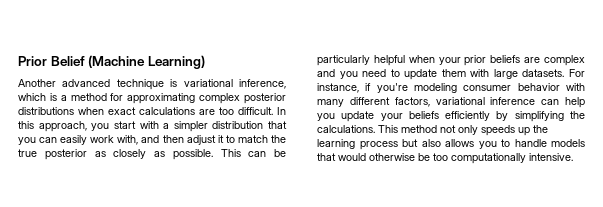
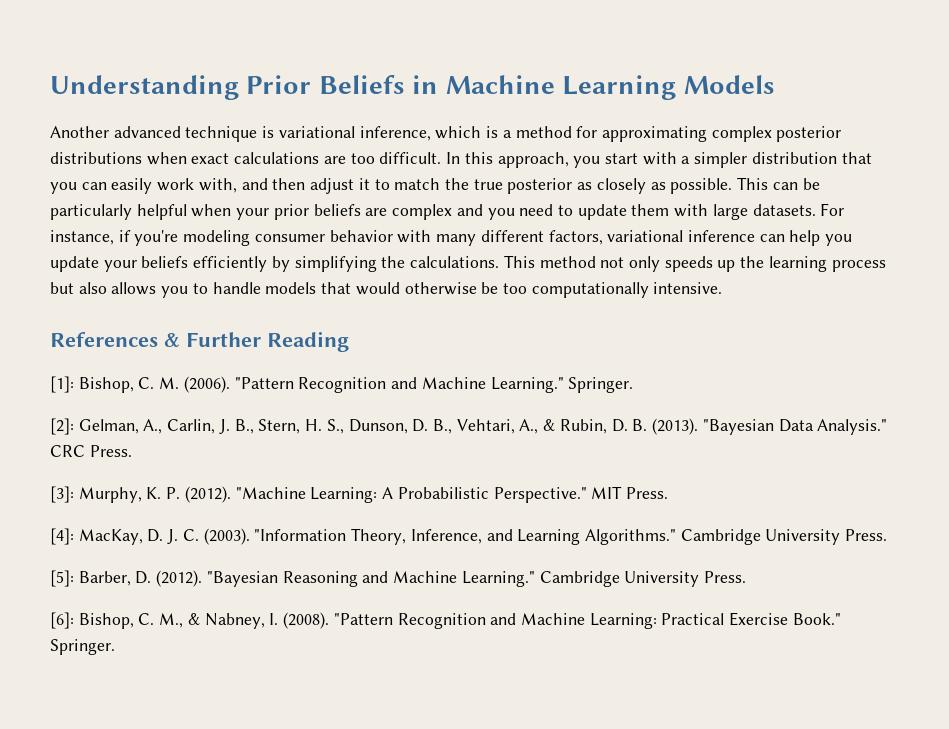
- Prior Belief (Machine Learning)
+ Understanding Prior Beliefs in Machine Learning Models
+ References & Further Reading
+ [1]: Bishop, C. M. (2006). "Pattern Recognition and Machine Learning." Springer.
+ [2]: Gelman, A., Carlin, J. B., Stern, H. S., Dunson, D. B., Vehtari, A., & Rubin, D. B. (2013). "Bayesian Data Analysis." CRC Press.
+ [3]: Murphy, K. P. (2012). "Machine Learning: A Probabilistic Perspective." MIT Press.
+ [4]: MacKay, D. J. C. (2003). "Information Theory, Inference, and Learning Algorithms." Cambridge University Press.
+ [5]: Barber, D. (2012). "Bayesian Reasoning and Machine Learning." Cambridge University Press.
+ [6]: Bishop, C. M., & Nabney, I. (2008). "Pattern Recognition and Machine Learning: Practical Exercise Book." Springer.

